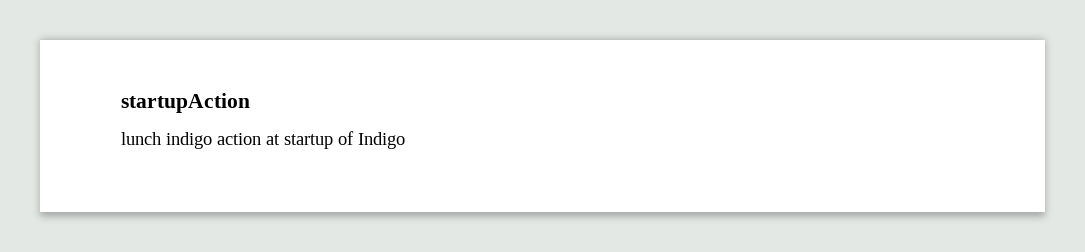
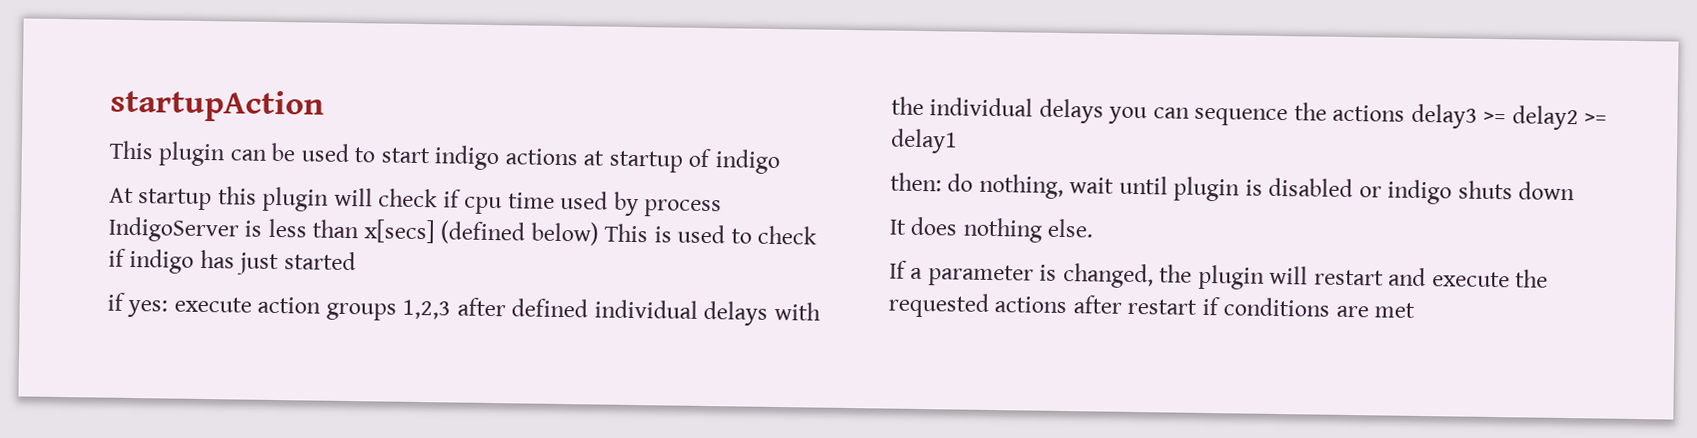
- lunch indigo action at startup of Indigo
+ This plugin can be used to start indigo actions at startup of indigo
+ At startup this plugin will check if cpu time used by process IndigoServer is less than x[secs] (defined below) This is used to check if indigo has just started
+ if yes: execute action groups 1,2,3 after defined individual delays with the individual delays you can sequence the actions delay3 >= delay2 >= delay1
+ then: do nothing, wait until plugin is disabled or indigo shuts down
+ It does nothing else.
+ If a parameter is changed, the plugin will restart and execute the requested actions after restart if conditions are met

